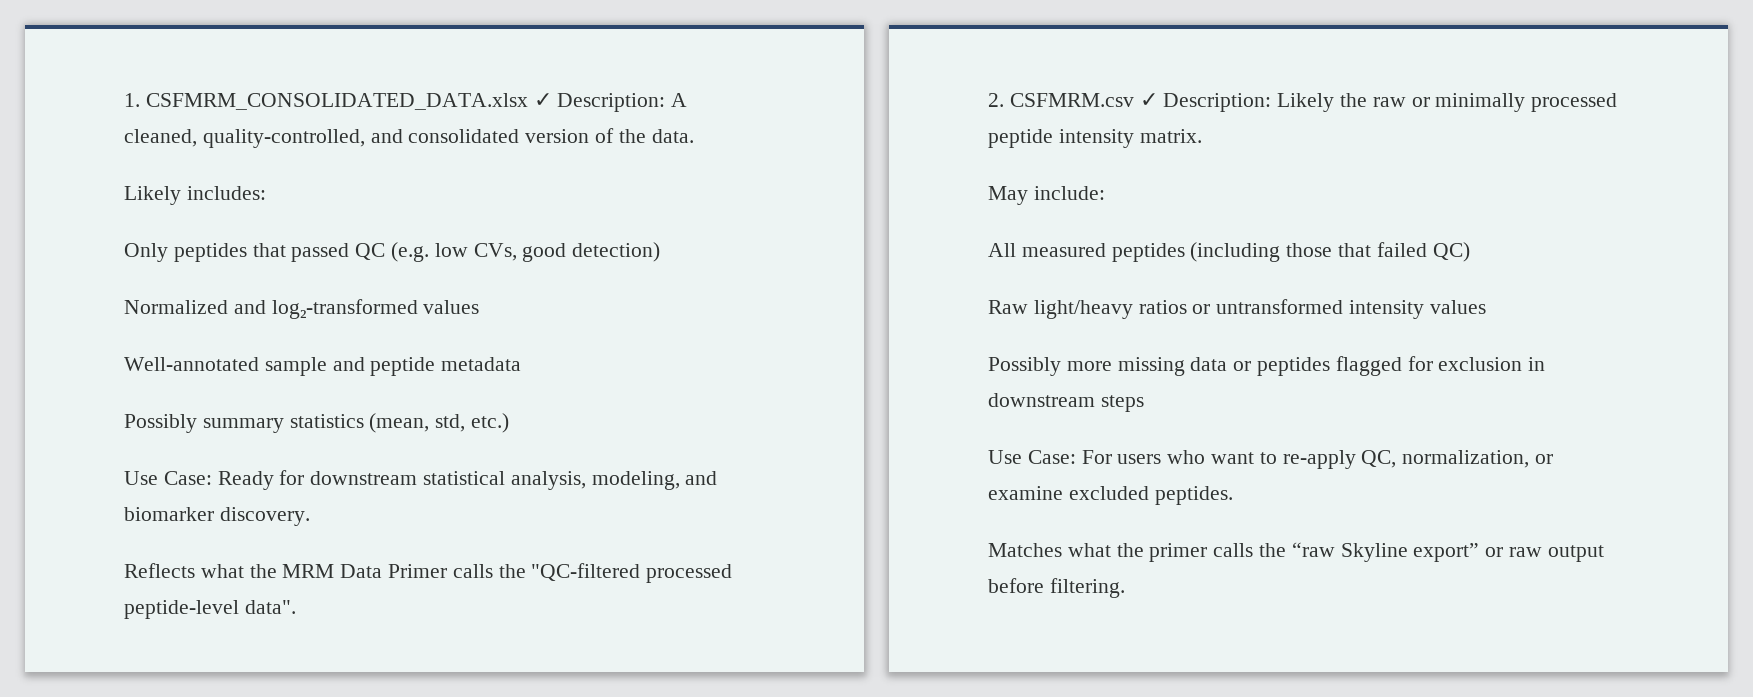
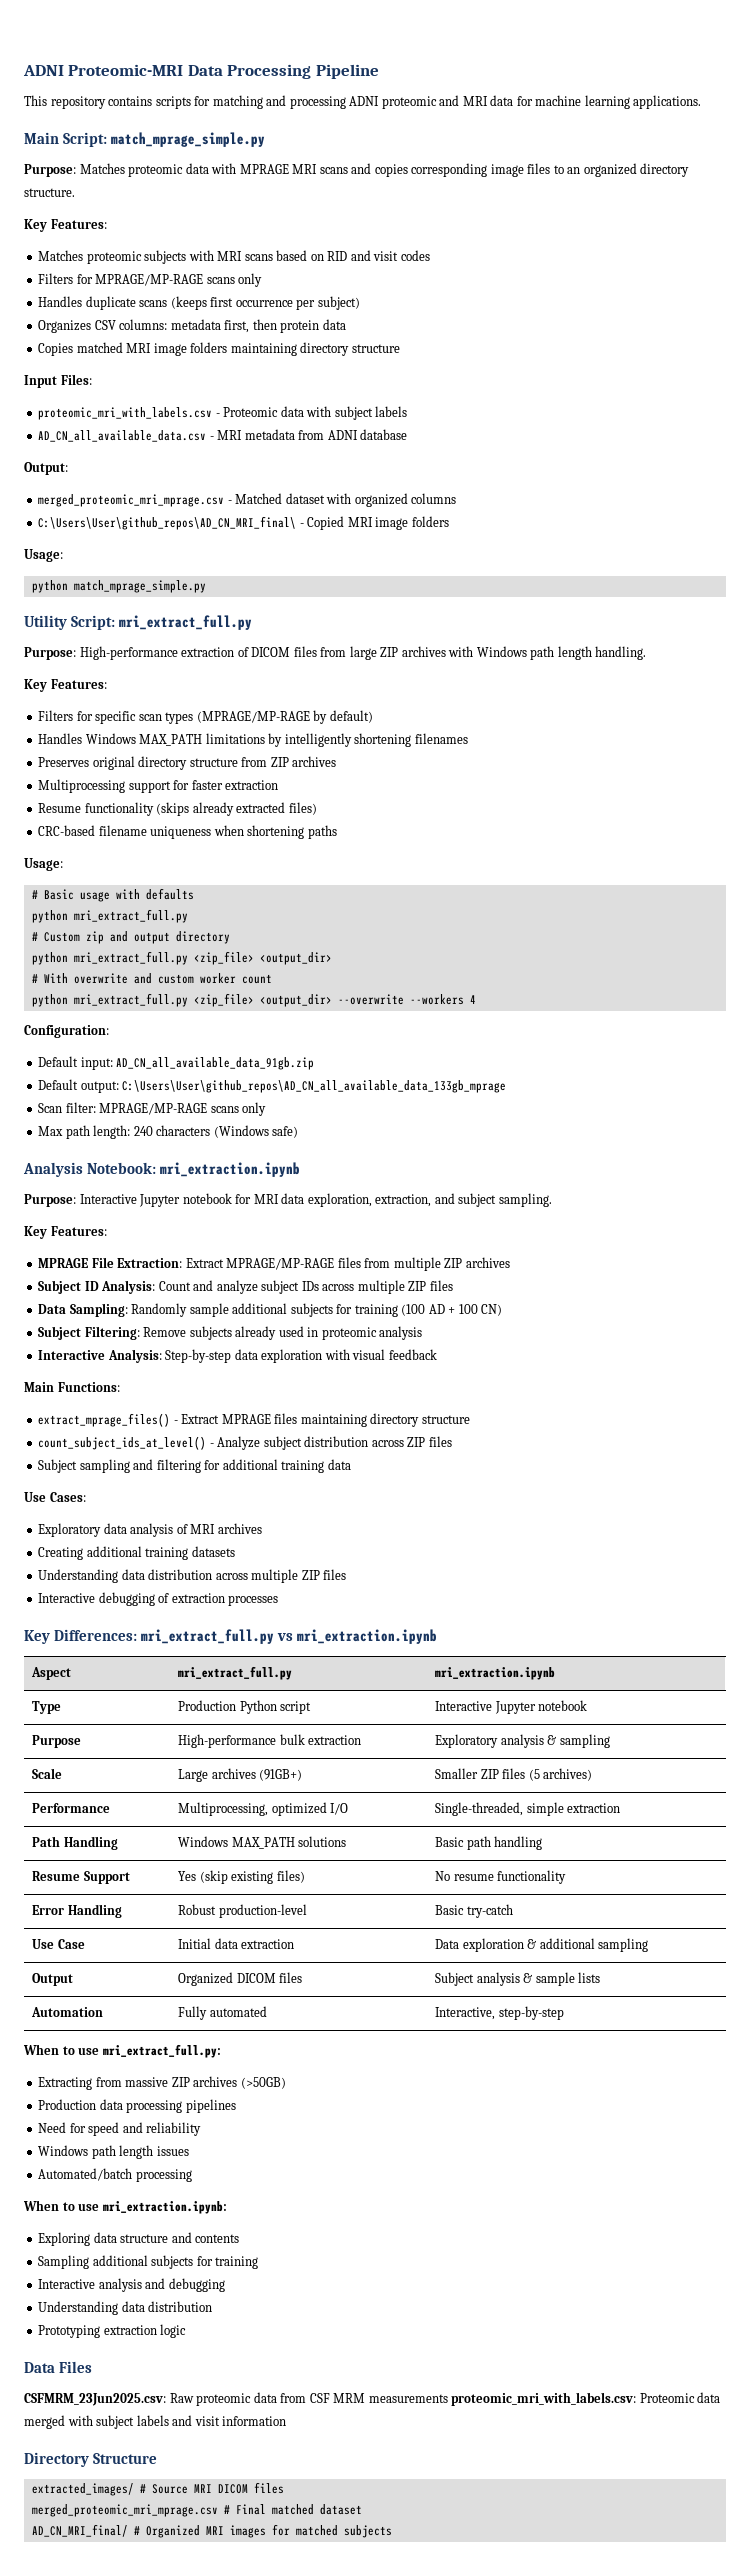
- 1. CSFMRM_CONSOLIDATED_DATA.xlsx ✓ Description: A cleaned, quality-controlled, and consolidated version of the data.
- Likely includes:
- Only peptides that passed QC (e.g. low CVs, good detection)
- Normalized and log₂-transformed values
- Well-annotated sample and peptide metadata
- Possibly summary statistics (mean, std, etc.)
- Use Case: Ready for downstream statistical analysis, modeling, and biomarker discovery.
- Reflects what the MRM Data Primer calls the "QC-filtered processed peptide-level data".
- 2. CSFMRM.csv ✓ Description: Likely the raw or minimally processed peptide intensity matrix.
- May include:
- All measured peptides (including those that failed QC)
- Raw light/heavy ratios or untransformed intensity values
- Possibly more missing data or peptides flagged for exclusion in downstream steps
- Use Case: For users who want to re-apply QC, normalization, or examine excluded peptides.
- Matches what the primer calls the “raw Skyline export” or raw output before filtering.
+ ADNI Proteomic-MRI Data Processing Pipeline
+ This repository contains scripts for matching and processing ADNI proteomic and MRI data for machine learning applications.
+ Main Script: match_mprage_simple.py
+ Purpose: Matches proteomic data with MPRAGE MRI scans and copies corresponding image files to an organized directory structure.
+ Key Features:
+ Matches proteomic subjects with MRI scans based on RID and visit codes
+ Filters for MPRAGE/MP-RAGE scans only
+ Handles duplicate scans (keeps first occurrence per subject)
+ Organizes CSV columns: metadata first, then protein data
+ Copies matched MRI image folders maintaining directory structure
+ Input Files:
+ proteomic_mri_with_labels.csv - Proteomic data with subject labels
+ AD_CN_all_available_data.csv - MRI metadata from ADNI database
+ Output:
+ merged_proteomic_mri_mprage.csv - Matched dataset with organized columns
+ C:\Users\User\github_repos\AD_CN_MRI_final\ - Copied MRI image folders
+ Usage:
+ python match_mprage_simple.py
+ Utility Script: mri_extract_full.py
+ Purpose: High-performance extraction of DICOM files from large ZIP archives with Windows path length handling.
+ Key Features:
+ Filters for specific scan types (MPRAGE/MP-RAGE by default)
+ Handles Windows MAX_PATH limitations by intelligently shortening filenames
+ Preserves original directory structure from ZIP archives
+ Multiprocessing support for faster extraction
+ Resume functionality (skips already extracted files)
+ CRC-based filename uniqueness when shortening paths
+ Usage:
+ # Basic usage with defaults
+ python mri_extract_full.py
+ # Custom zip and output directory
+ python mri_extract_full.py <zip_file> <output_dir>
+ # With overwrite and custom worker count
+ python mri_extract_full.py <zip_file> <output_dir> --overwrite --workers 4
+ Configuration:
+ Default input: AD_CN_all_available_data_91gb.zip
+ Default output: C:\Users\User\github_repos\AD_CN_all_available_data_133gb_mprage
+ Scan filter: MPRAGE/MP-RAGE scans only
+ Max path length: 240 characters (Windows safe)
+ Analysis Notebook: mri_extraction.ipynb
+ Purpose: Interactive Jupyter notebook for MRI data exploration, extraction, and subject sampling.
+ Key Features:
+ MPRAGE File Extraction: Extract MPRAGE/MP-RAGE files from multiple ZIP archives
+ Subject ID Analysis: Count and analyze subject IDs across multiple ZIP files
+ Data Sampling: Randomly sample additional subjects for training (100 AD + 100 CN)
+ Subject Filtering: Remove subjects already used in proteomic analysis
+ Interactive Analysis: Step-by-step data exploration with visual feedback
+ Main Functions:
+ extract_mprage_files() - Extract MPRAGE files maintaining directory structure
+ count_subject_ids_at_level() - Analyze subject distribution across ZIP files
+ Subject sampling and filtering for additional training data
+ Use Cases:
+ Exploratory data analysis of MRI archives
+ Creating additional training datasets
+ Understanding data distribution across multiple ZIP files
+ Interactive debugging of extraction processes
+ Key Differences: mri_extract_full.py vs mri_extraction.ipynb
+ Aspect | mri_extract_full.py | mri_extraction.ipynb
+ Type | Production Python script | Interactive Jupyter notebook
+ Purpose | High-performance bulk extraction | Exploratory analysis & sampling
+ Scale | Large archives (91GB+) | Smaller ZIP files (5 archives)
+ Performance | Multiprocessing, optimized I/O | Single-threaded, simple extraction
+ Path Handling | Windows MAX_PATH solutions | Basic path handling
+ Resume Support | Yes (skip existing files) | No resume functionality
+ Error Handling | Robust production-level | Basic try-catch
+ Use Case | Initial data extraction | Data exploration & additional sampling
+ Output | Organized DICOM files | Subject analysis & sample lists
+ Automation | Fully automated | Interactive, step-by-step
+ When to use mri_extract_full.py:
+ Extracting from massive ZIP archives (>50GB)
+ Production data processing pipelines
+ Need for speed and reliability
+ Windows path length issues
+ Automated/batch processing
+ When to use mri_extraction.ipynb:
+ Exploring data structure and contents
+ Sampling additional subjects for training
+ Interactive analysis and debugging
+ Understanding data distribution
+ Prototyping extraction logic
+ Data Files
+ CSFMRM_23Jun2025.csv: Raw proteomic data from CSF MRM measurements proteomic_mri_with_labels.csv: Proteomic data merged with subject labels and visit information
+ Directory Structure
+ extracted_images/ # Source MRI DICOM files
+ merged_proteomic_mri_mprage.csv # Final matched dataset
+ AD_CN_MRI_final/ # Organized MRI images for matched subjects

